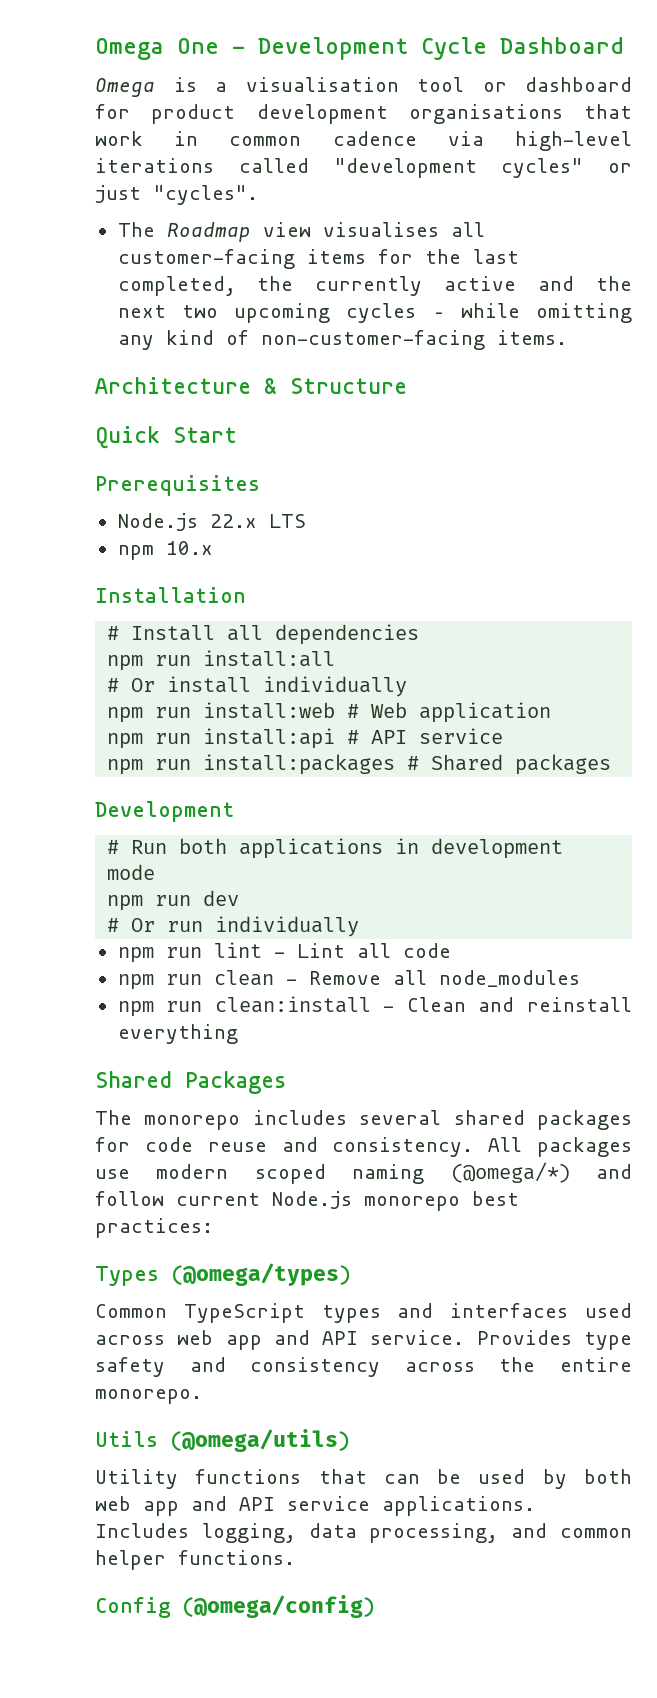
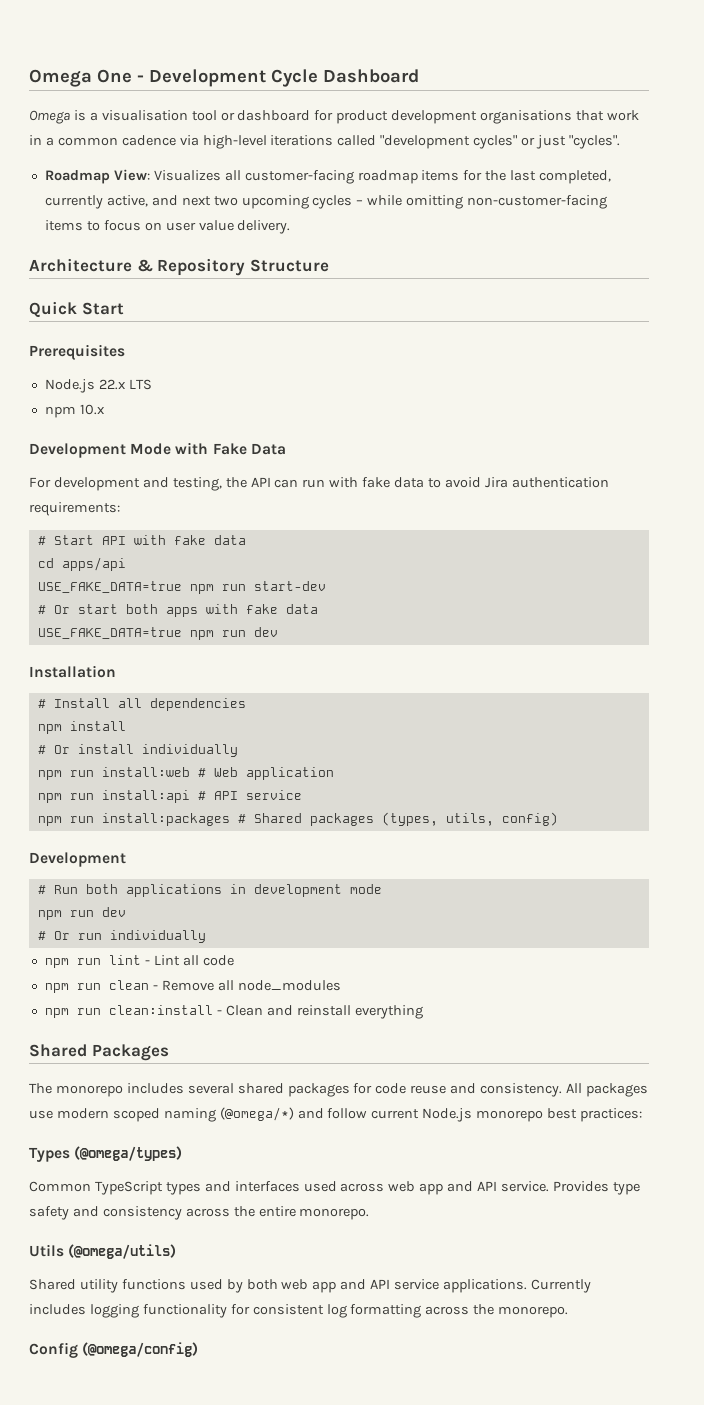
- Omega is a visualisation tool or dashboard for product development organisations that work in common cadence via high-level iterations called "development cycles" or just "cycles".
+ Omega is a visualisation tool or dashboard for product development organisations that work in a common cadence via high-level iterations called "development cycles" or just "cycles".
- The Roadmap view visualises all customer-facing items for the last completed, the currently active and the next two upcoming cycles – while omitting any kind of non-customer-facing items.
+ Roadmap View: Visualizes all customer-facing roadmap items for the last completed, currently active, and next two upcoming cycles – while omitting non-customer-facing items to focus on user value delivery.
- Architecture & Structure
+ Architecture & Repository Structure
+ Development Mode with Fake Data
+ For development and testing, the API can run with fake data to avoid Jira authentication requirements:
+ # Start API with fake data
+ cd apps/api
+ USE_FAKE_DATA=true npm run start-dev
+ # Or start both apps with fake data
+ USE_FAKE_DATA=true npm run dev
- npm run install:all
+ npm install
- npm run install:packages # Shared packages
+ npm run install:packages # Shared packages (types, utils, config)
- Utility functions that can be used by both web app and API service applications.
+ Shared utility functions used by both web app and API service applications.
- Includes logging, data processing, and common helper functions.
+ Currently includes logging functionality for consistent log formatting across the monorepo.

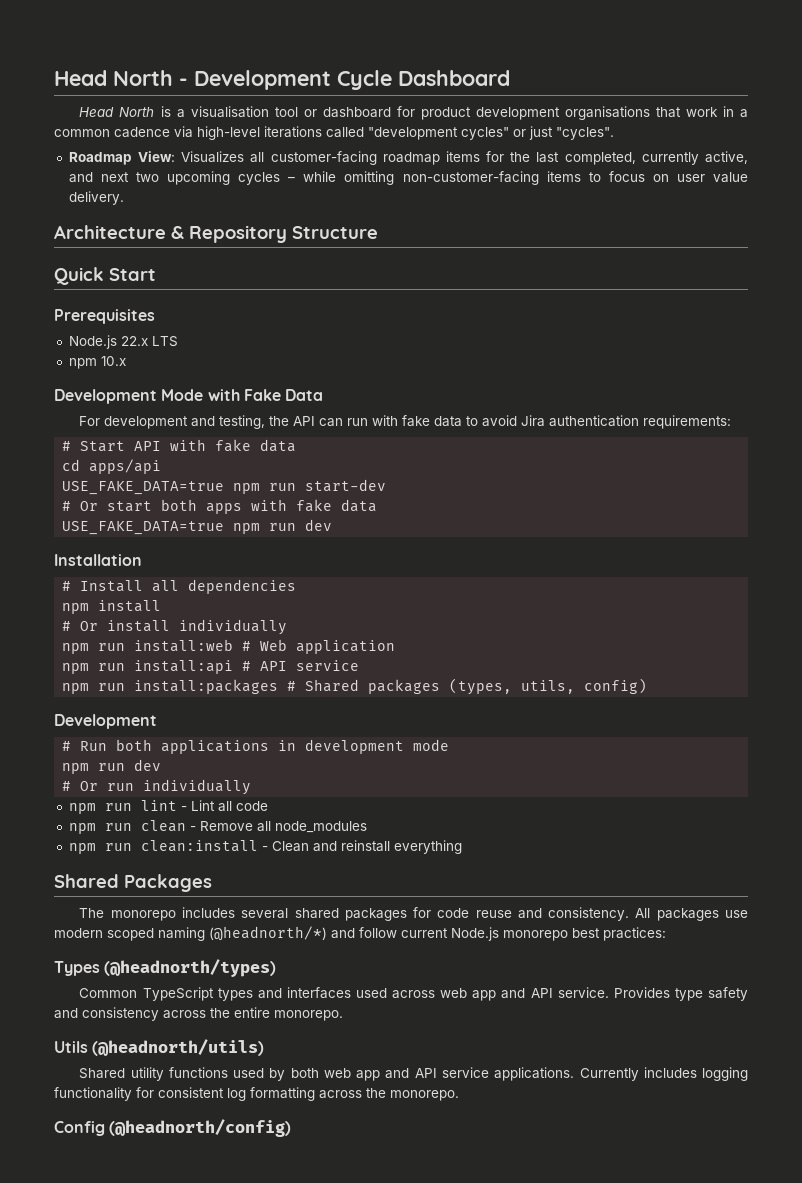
- Omega One - Development Cycle Dashboard
+ Head North - Development Cycle Dashboard
- Omega is a visualisation tool or dashboard for product development organisations that work in a common cadence via high-level iterations called "development cycles" or just "cycles".
+ Head North is a visualisation tool or dashboard for product development organisations that work in a common cadence via high-level iterations called "development cycles" or just "cycles".
- All packages use modern scoped naming (@omega/*) and follow current Node.js monorepo best practices:
+ All packages use modern scoped naming (@headnorth/*) and follow current Node.js monorepo best practices:
- Types (@omega/types)
+ Types (@headnorth/types)
- Utils (@omega/utils)
+ Utils (@headnorth/utils)
- Config (@omega/config)
+ Config (@headnorth/config)

